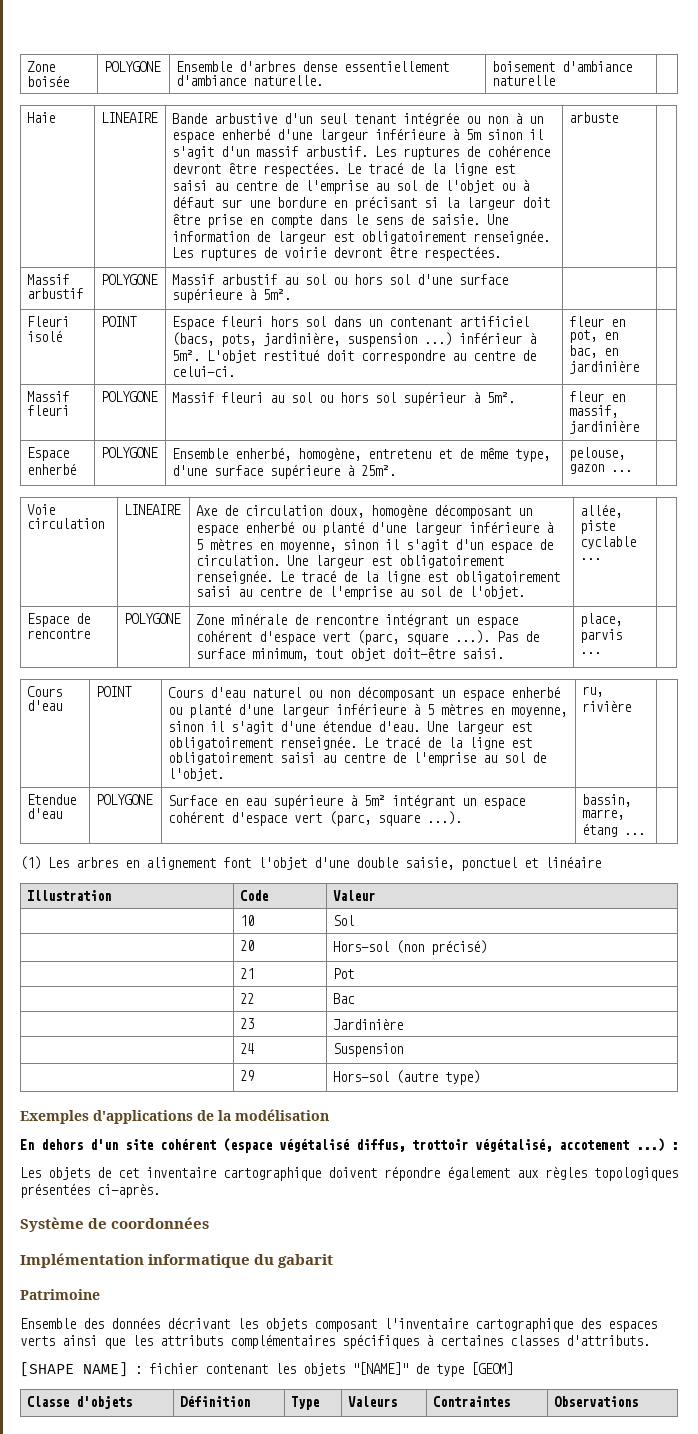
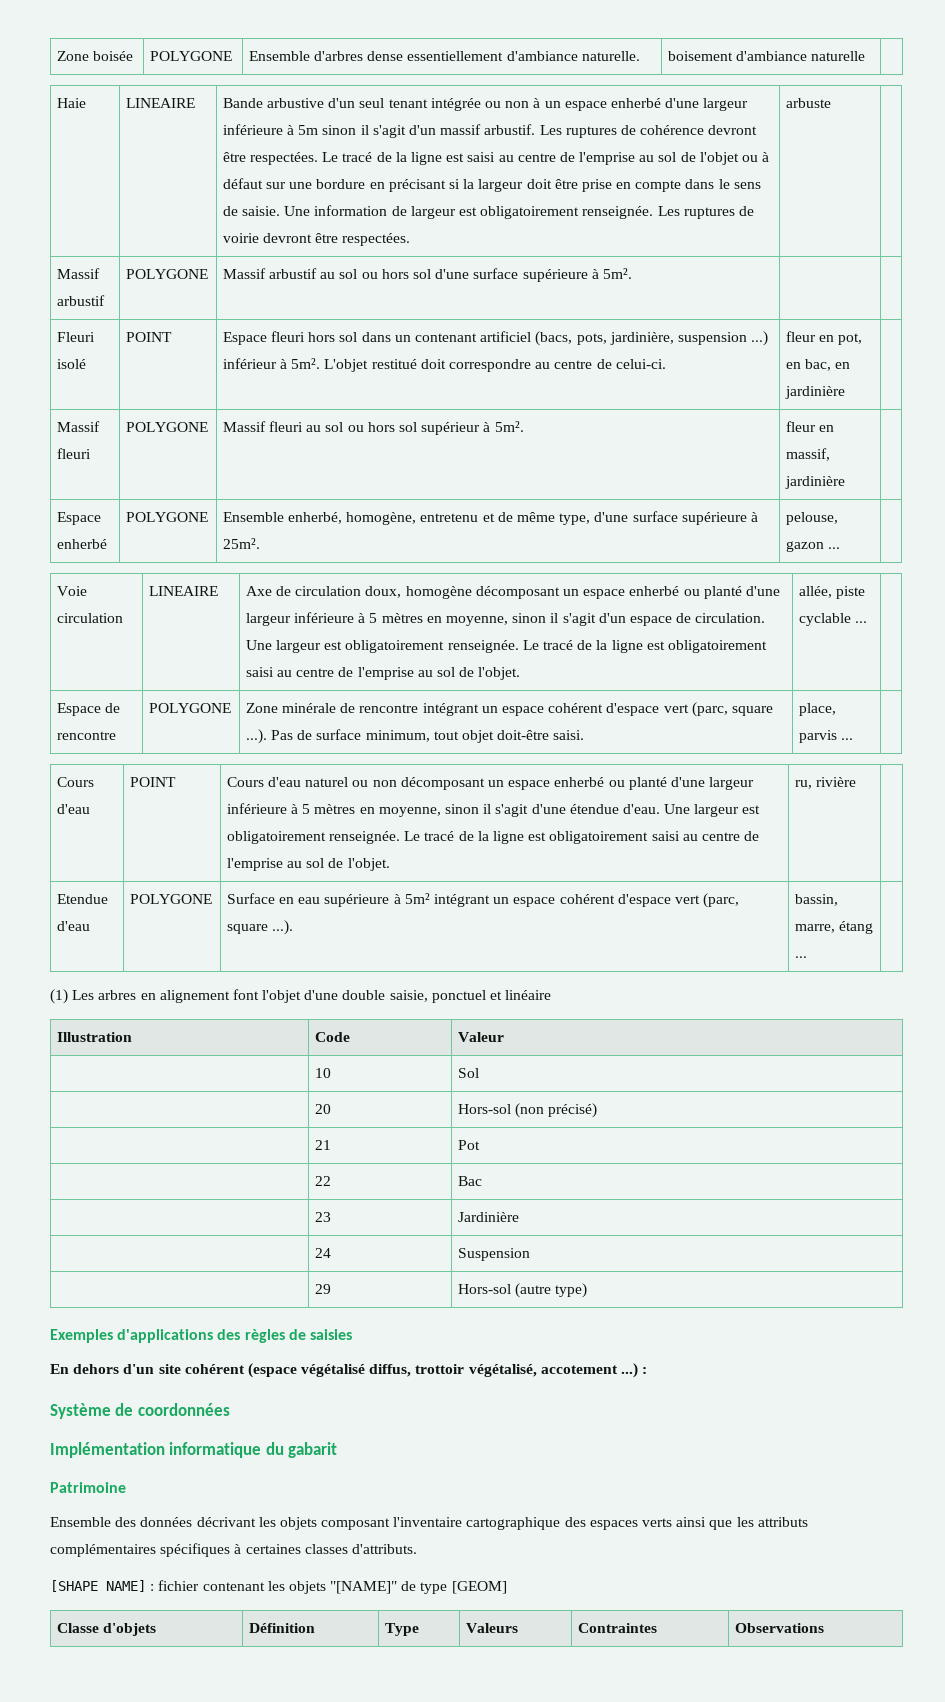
- Exemples d'applications de la modélisation
+ Exemples d'applications des règles de saisies
- Les objets de cet inventaire cartographique doivent répondre également aux règles topologiques présentées ci-après.

